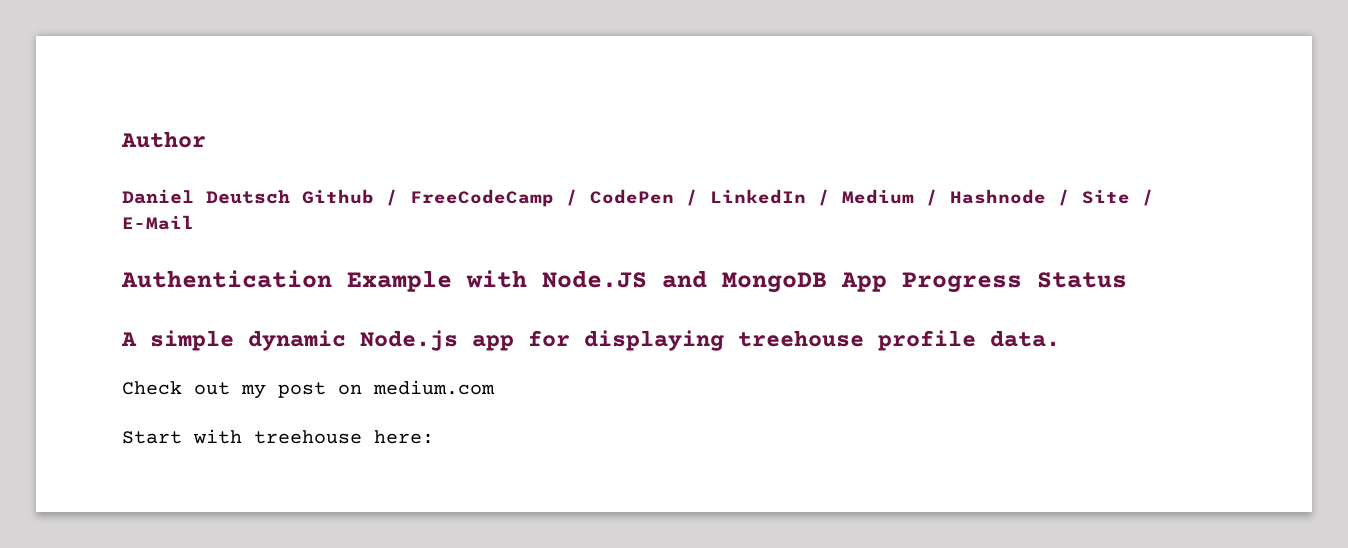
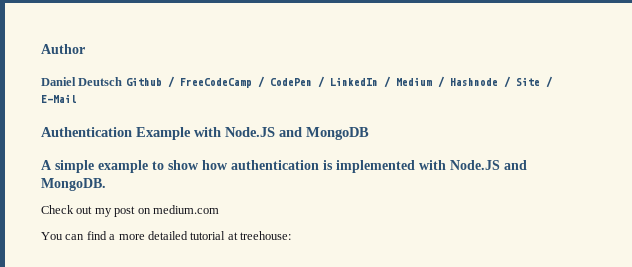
- Authentication Example with Node.JS and MongoDB App Progress Status
+ Authentication Example with Node.JS and MongoDB
- A simple dynamic Node.js app for displaying treehouse profile data.
+ A simple example to show how authentication is implemented with Node.JS and MongoDB.
- Start with treehouse here:
+ You can find a more detailed tutorial at treehouse:

